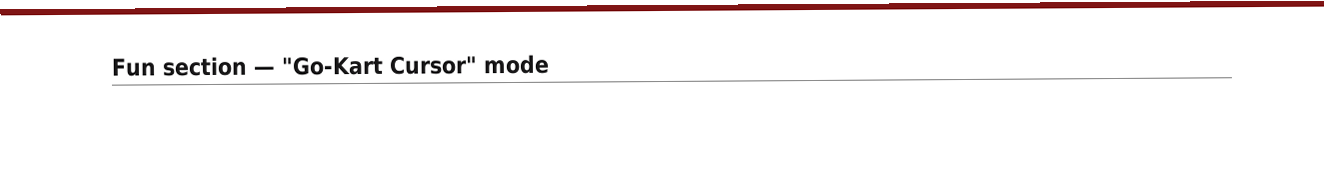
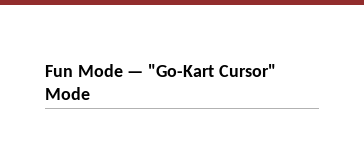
- Fun section — "Go-Kart Cursor" mode
+ Fun Mode — "Go-Kart Cursor" Mode

